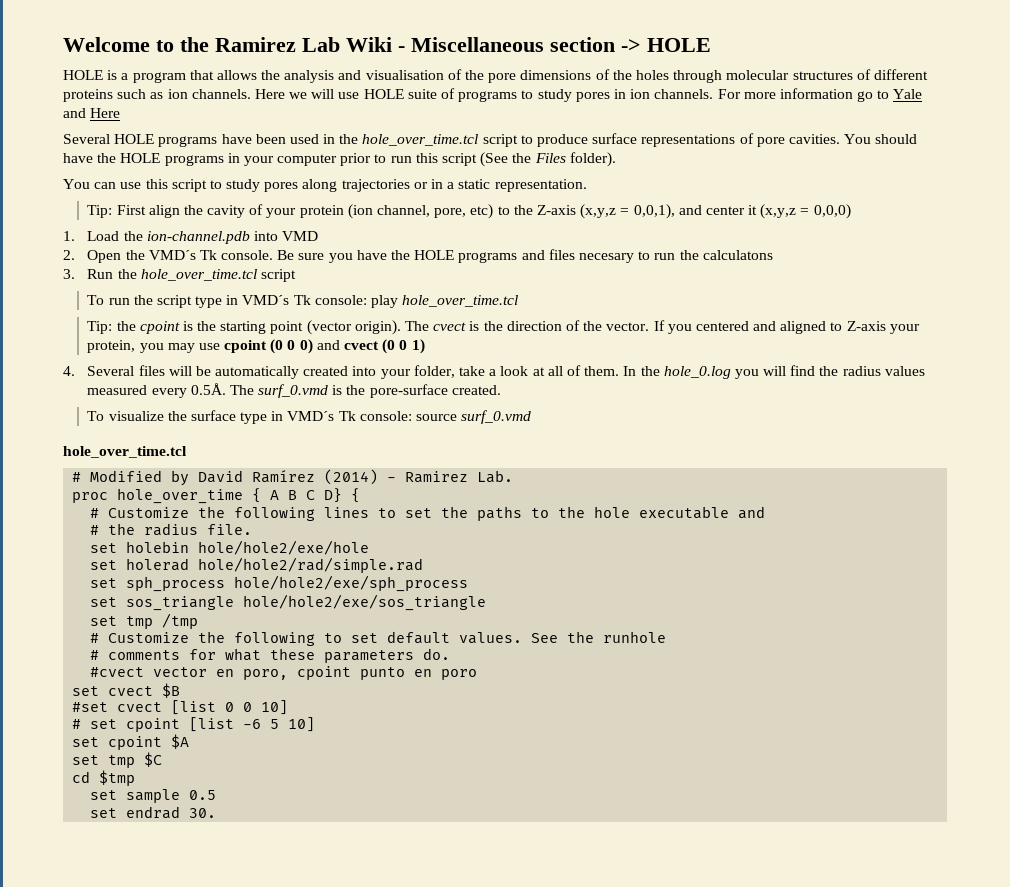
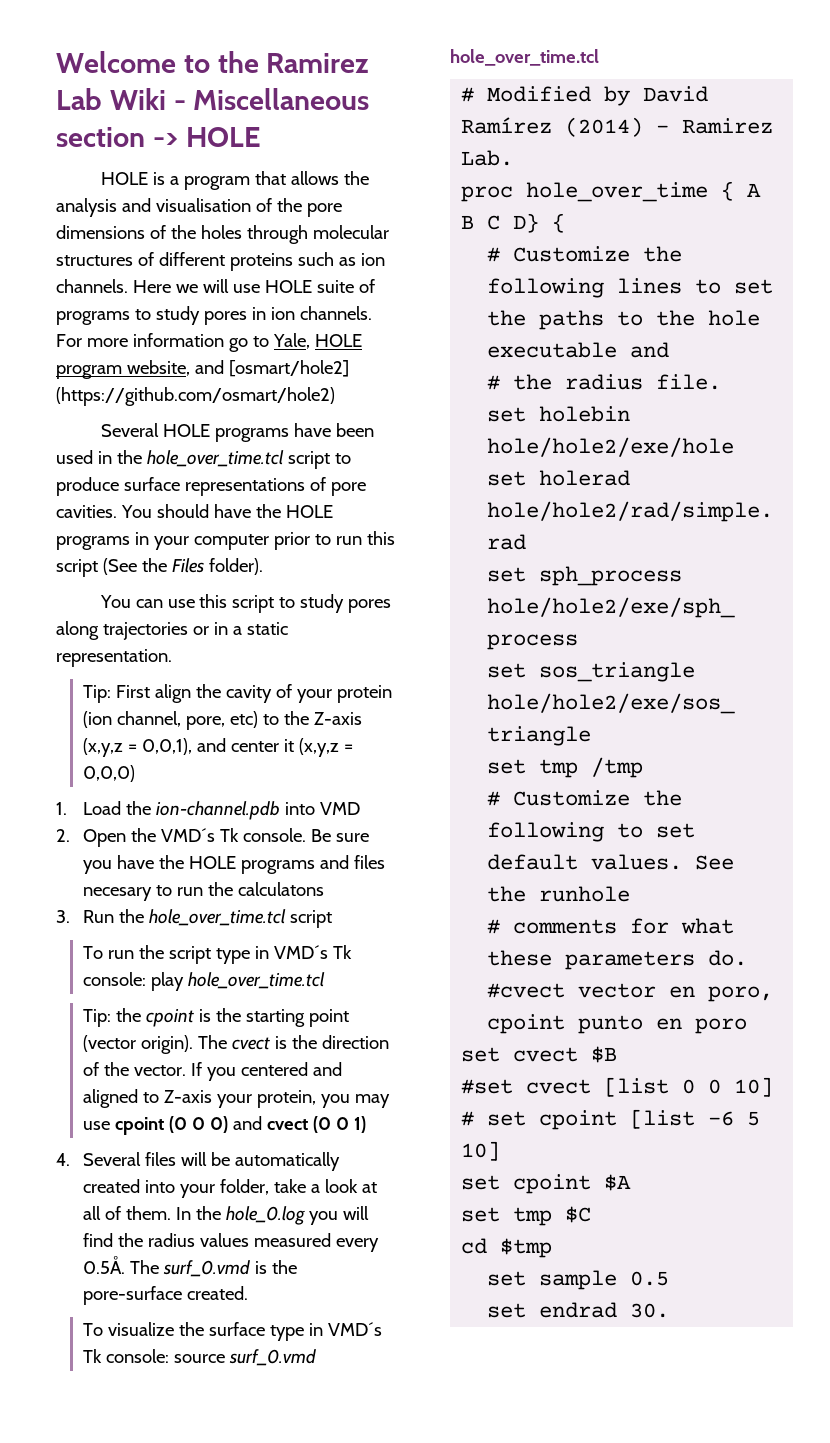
- For more information go to Yale and Here
+ For more information go to Yale, HOLE program website, and [osmart/hole2] (https://github.com/osmart/hole2)

